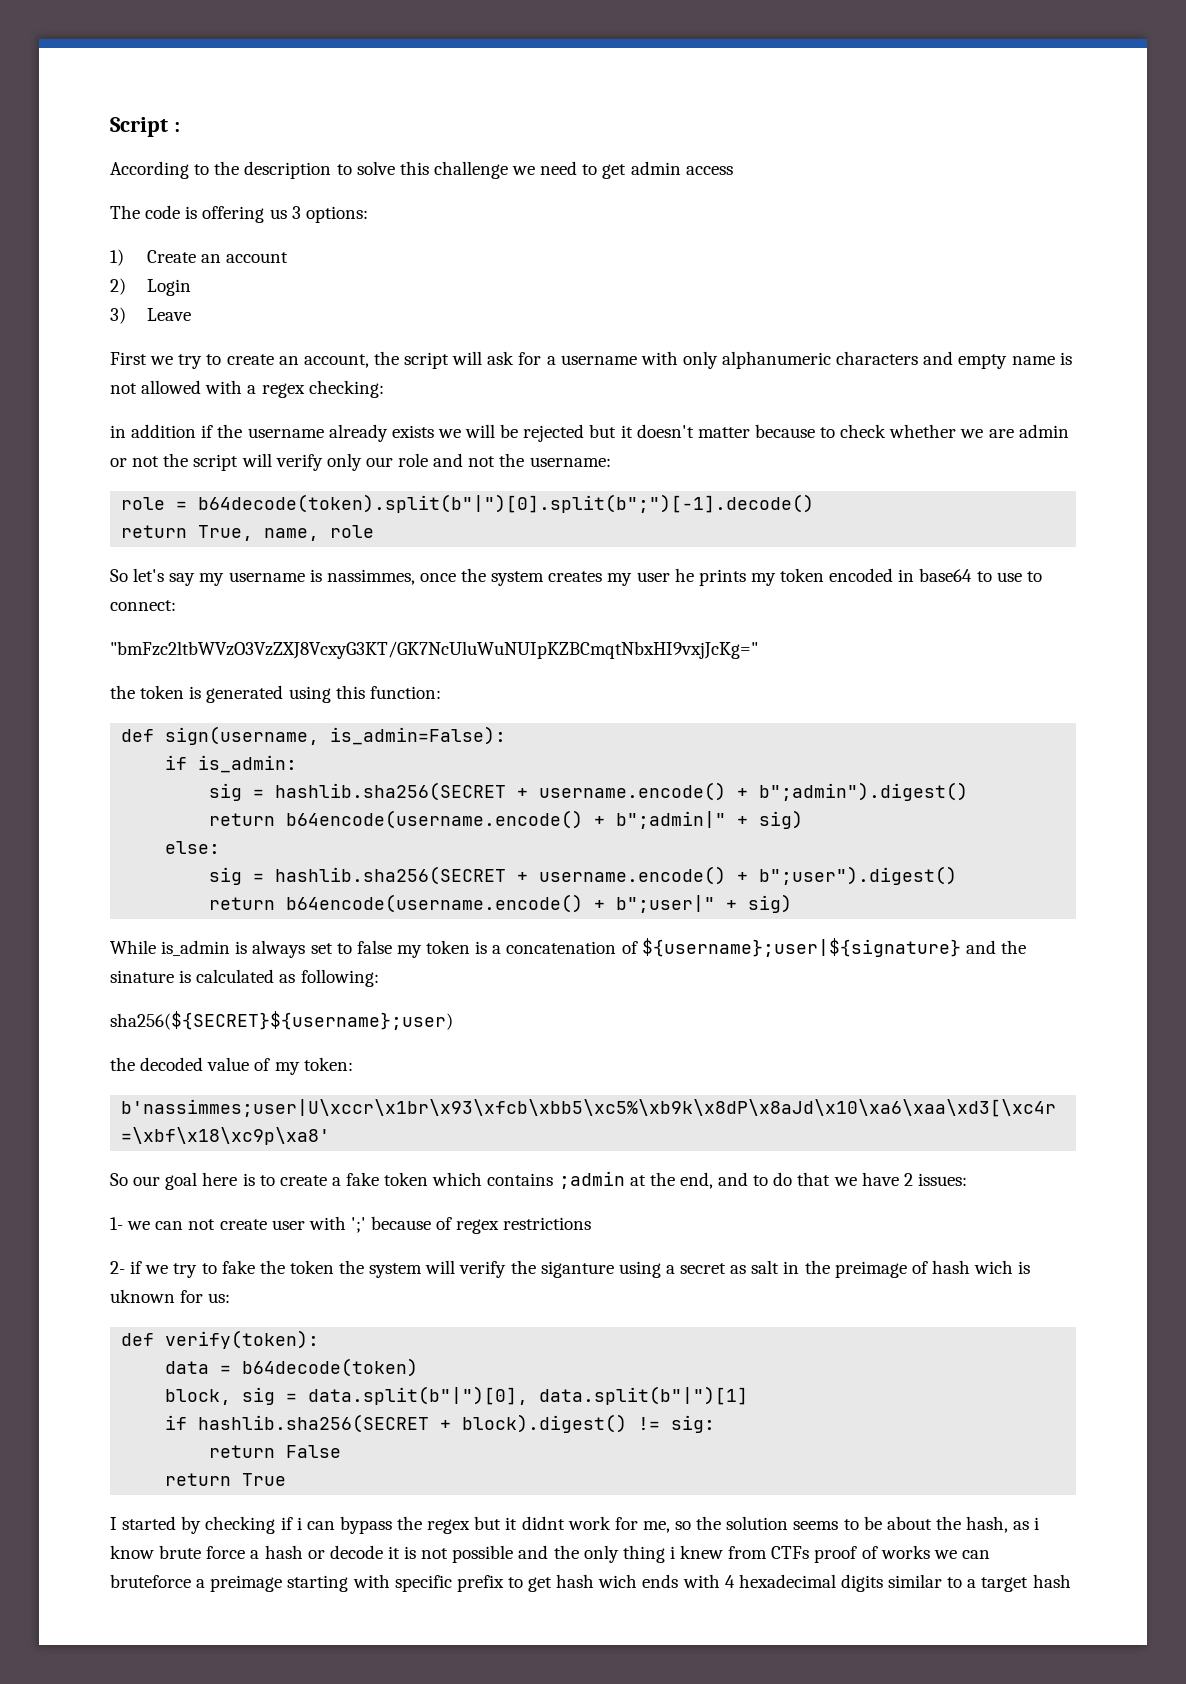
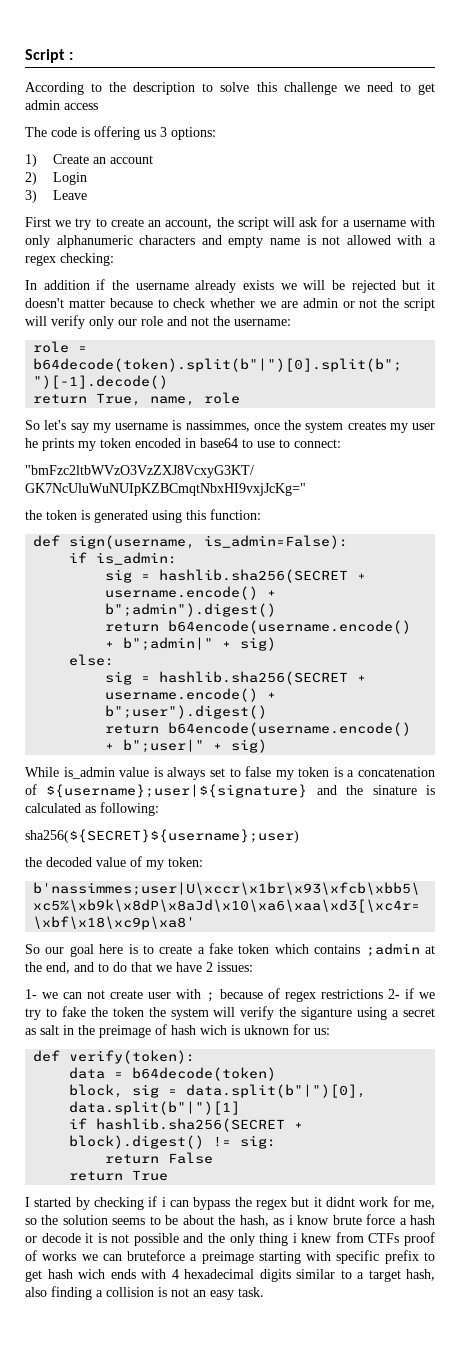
- in addition if the username already exists we will be rejected but it doesn't matter because to check whether we are admin or not the script will verify only our role and not the username:
+ In addition if the username already exists we will be rejected but it doesn't matter because to check whether we are admin or not the script will verify only our role and not the username:
- While is_admin is always set to false my token is a concatenation of ${username};user|${signature} and the sinature is calculated as following:
+ While is_admin value is always set to false my token is a concatenation of ${username};user|${signature} and the sinature is calculated as following:
- 1- we can not create user with ';' because of regex restrictions
- 2- if we try to fake the token the system will verify the siganture using a secret as salt in the preimage of hash wich is uknown for us:
+ 1- we can not create user with ; because of regex restrictions 2- if we try to fake the token the system will verify the siganture using a secret as salt in the preimage of hash wich is uknown for us:
- I started by checking if i can bypass the regex but it didnt work for me, so the solution seems to be about the hash, as i know brute force a hash or decode it is not possible and the only thing i knew from CTFs proof of works we can bruteforce a preimage starting with specific prefix to get hash wich ends with 4 hexadecimal digits similar to a target hash
+ I started by checking if i can bypass the regex but it didnt work for me, so the solution seems to be about the hash, as i know brute force a hash or decode it is not possible and the only thing i knew from CTFs proof of works we can bruteforce a preimage starting with specific prefix to get hash wich ends with 4 hexadecimal digits similar to a target hash, also finding a collision is not an easy task.

